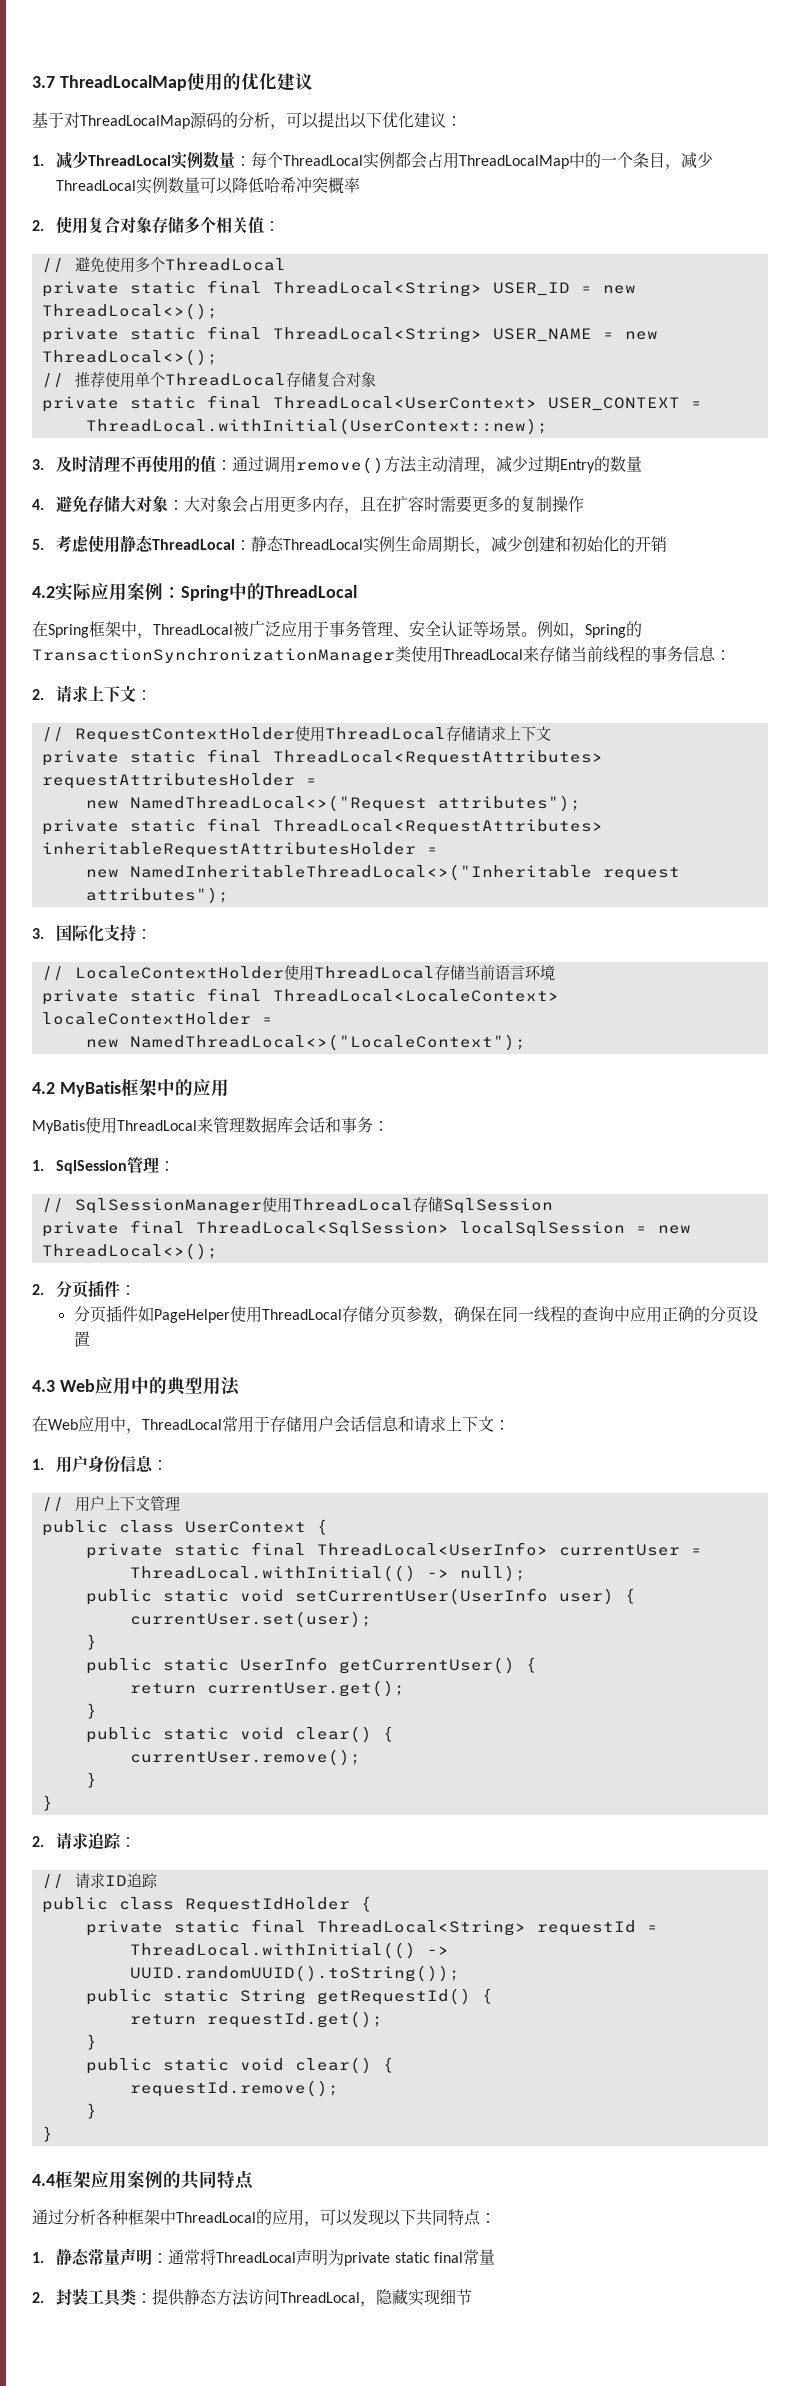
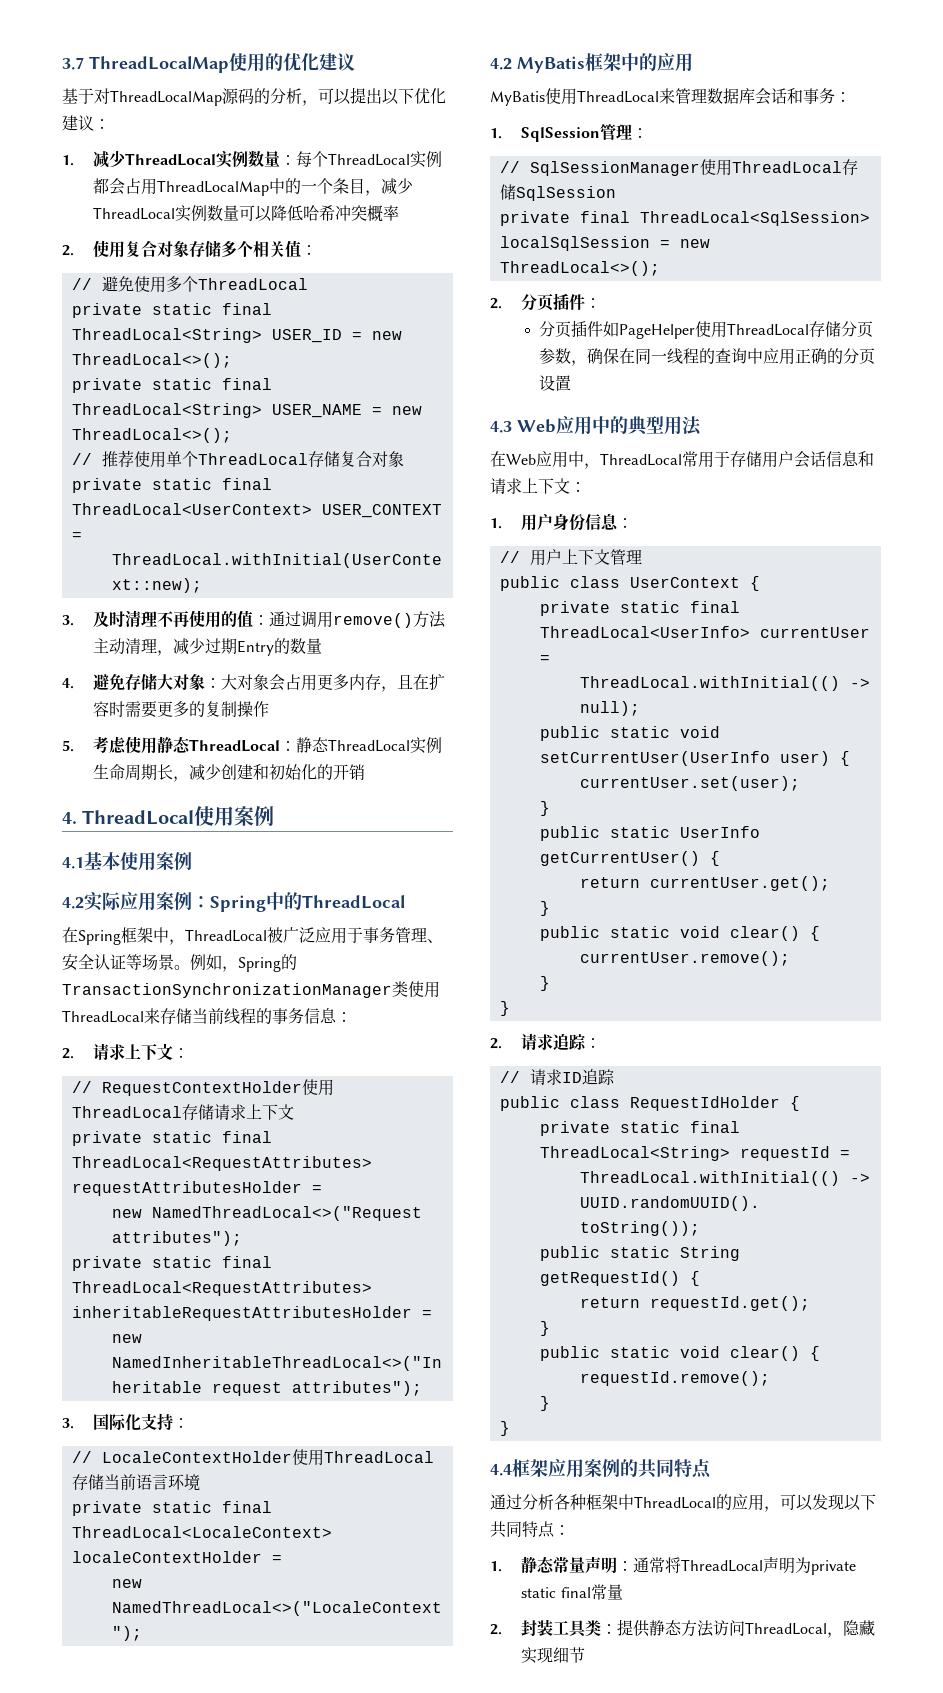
+ 4. ThreadLocal使用案例
+ 4.1基本使用案例

